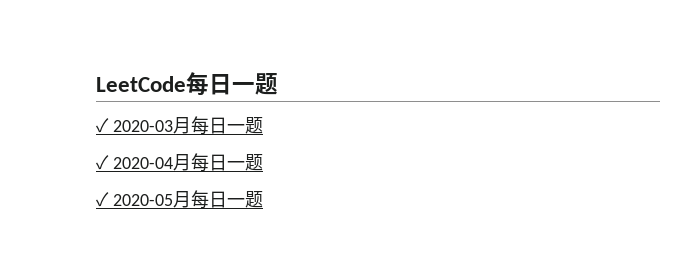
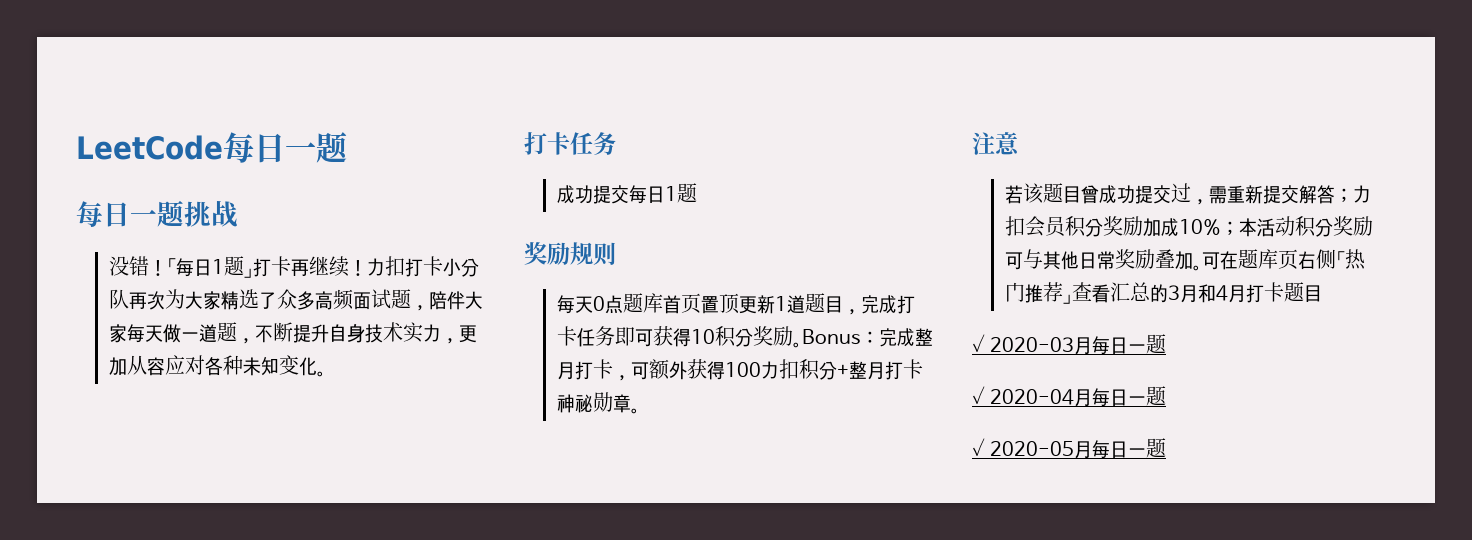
+ 每日一题挑战
+ 没错！「每日1题」打卡再继续！力扣打卡小分队再次为大家精选了众多高频面试题，陪伴大家每天做一道题，不断提升自身技术实力，更加从容应对各种未知变化。
+ 打卡任务
+ 成功提交每日1题
+ 奖励规则
+ 每天0点题库首页置顶更新1道题目，完成打卡任务即可获得10积分奖励。Bonus：完成整月打卡，可额外获得100力扣积分+整月打卡神秘勋章。
+ 注意
+ 若该题目曾成功提交过，需重新提交解答；力扣会员积分奖励加成10%；本活动积分奖励可与其他日常奖励叠加。可在题库页右侧「热门推荐」查看汇总的3月和4月打卡题目

